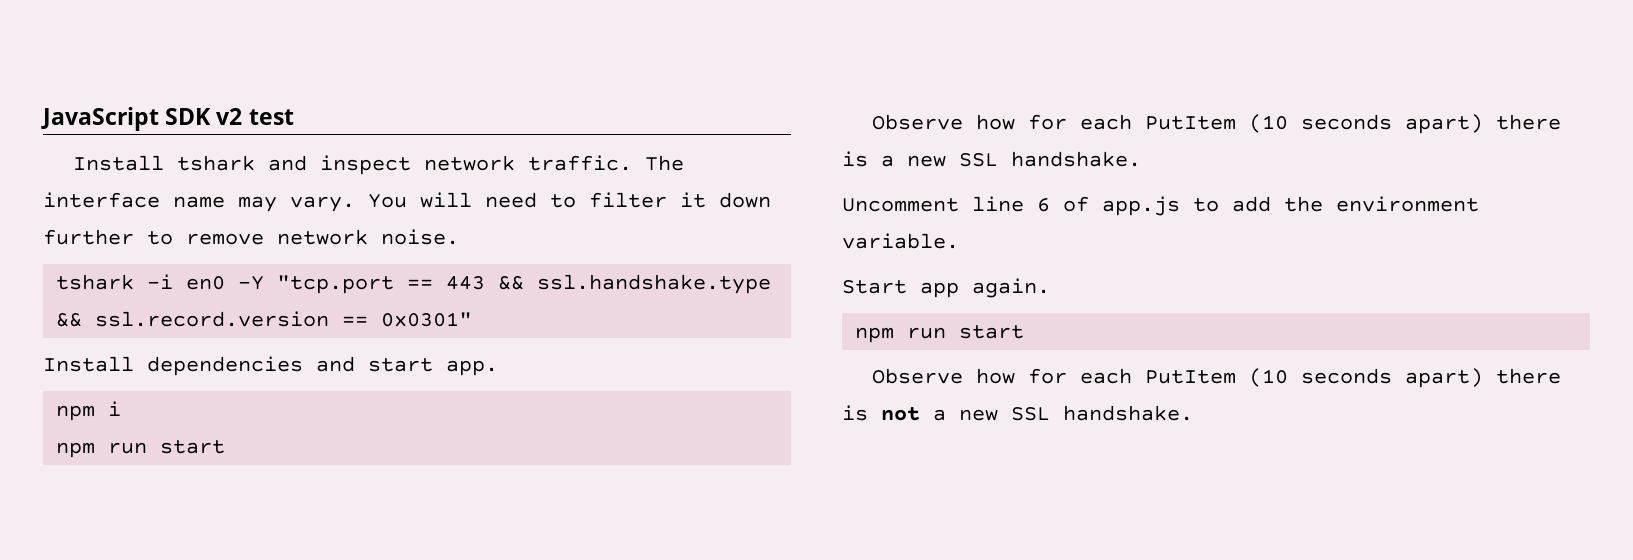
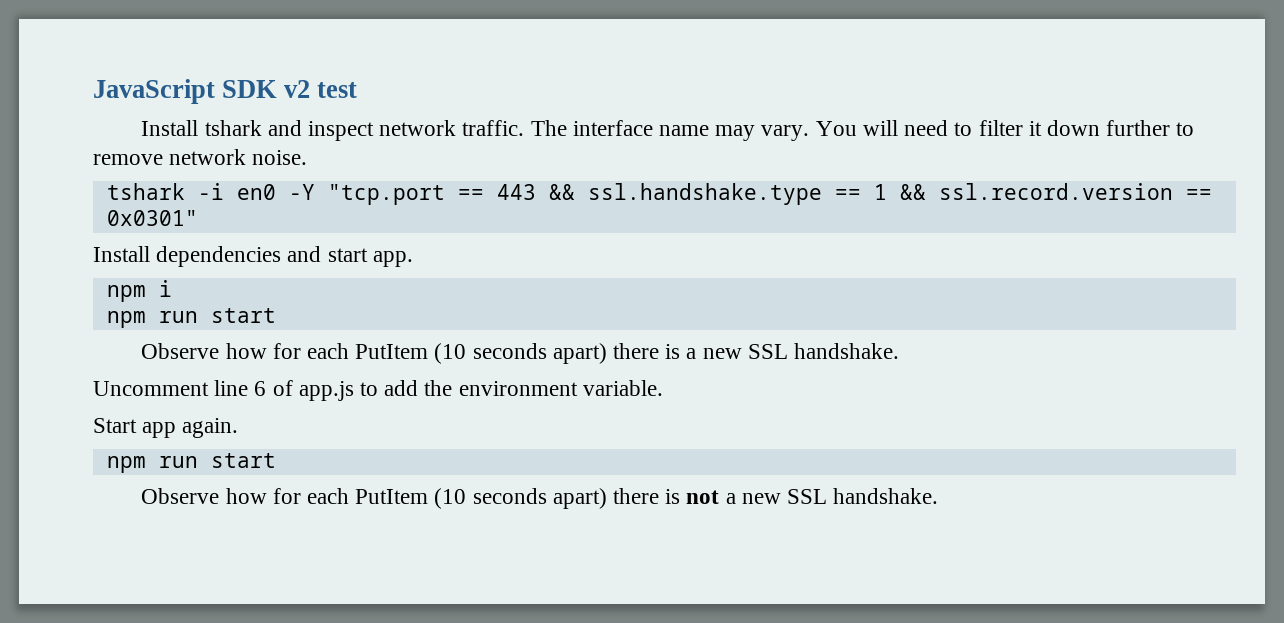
- tshark -i en0 -Y "tcp.port == 443 && ssl.handshake.type && ssl.record.version == 0x0301"
+ tshark -i en0 -Y "tcp.port == 443 && ssl.handshake.type == 1 && ssl.record.version == 0x0301"

